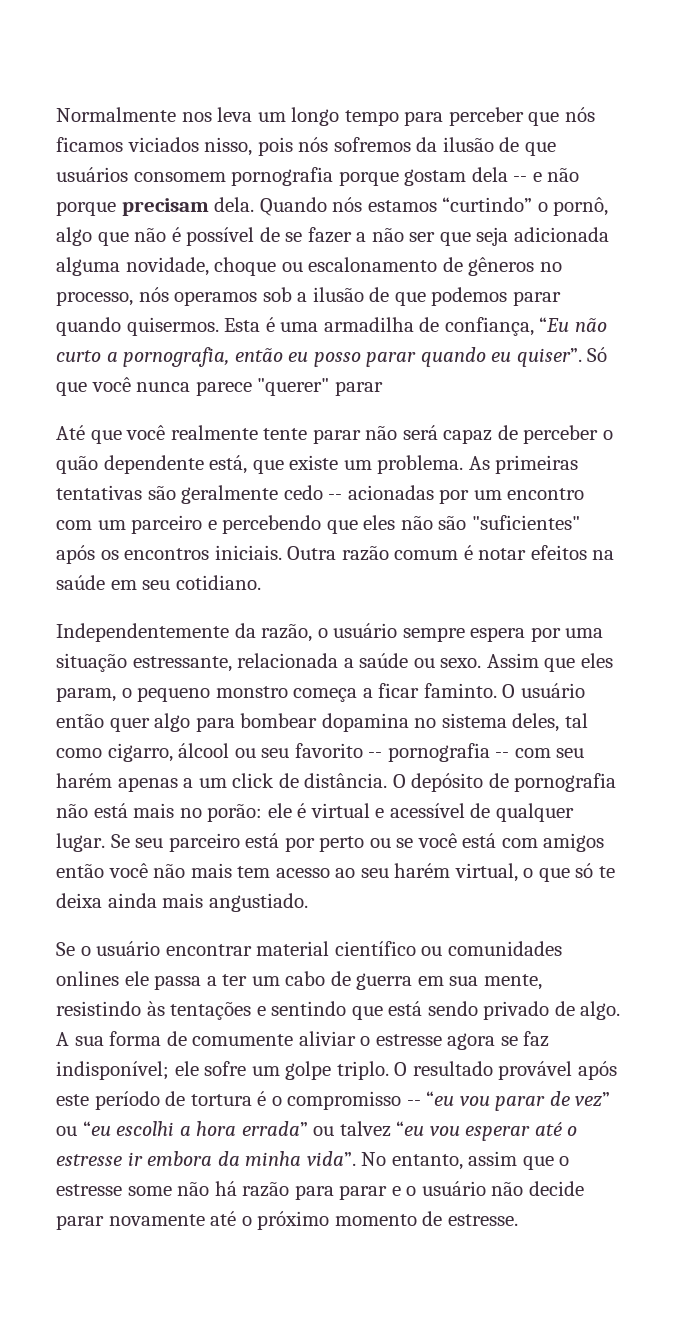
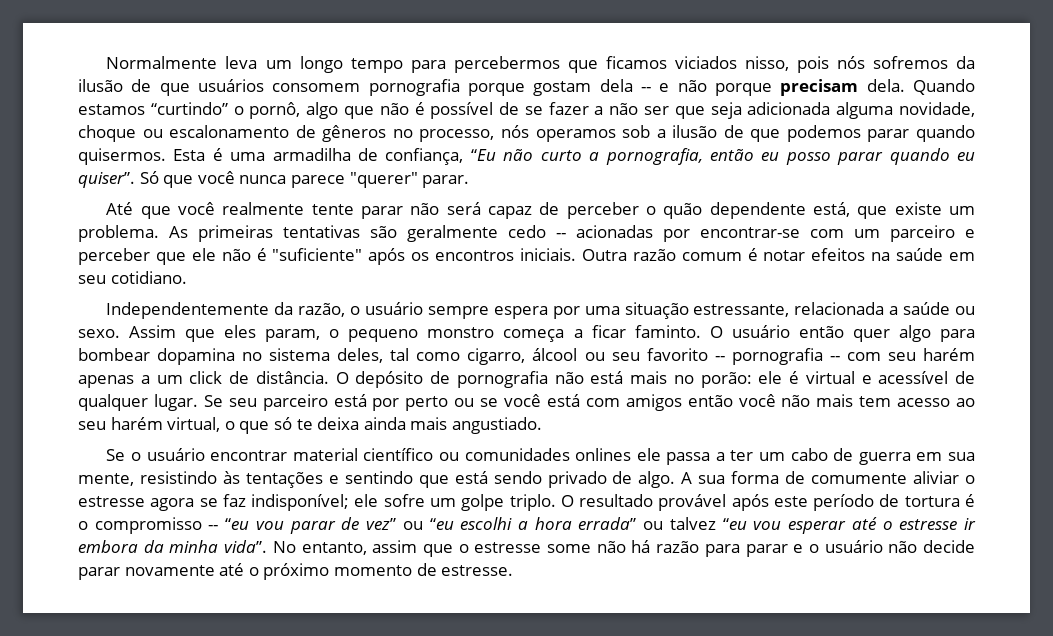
- Normalmente nos leva um longo tempo para perceber que nós ficamos viciados nisso, pois nós sofremos da ilusão de que usuários consomem pornografia porque gostam dela -- e não porque precisam dela.
+ Normalmente leva um longo tempo para percebermos que ficamos viciados nisso, pois nós sofremos da ilusão de que usuários consomem pornografia porque gostam dela -- e não porque precisam dela.
- Quando nós estamos “curtindo” o pornô, algo que não é possível de se fazer a não ser que seja adicionada alguma novidade, choque ou escalonamento de gêneros no processo, nós operamos sob a ilusão de que podemos parar quando quisermos.
+ Quando estamos “curtindo” o pornô, algo que não é possível de se fazer a não ser que seja adicionada alguma novidade, choque ou escalonamento de gêneros no processo, nós operamos sob a ilusão de que podemos parar quando quisermos.
- Só que você nunca parece "querer" parar
+ Só que você nunca parece "querer" parar.
- As primeiras tentativas são geralmente cedo -- acionadas por um encontro com um parceiro e percebendo que eles não são "suficientes" após os encontros iniciais.
+ As primeiras tentativas são geralmente cedo -- acionadas por encontrar-se com um parceiro e perceber que ele não é "suficiente" após os encontros iniciais.

